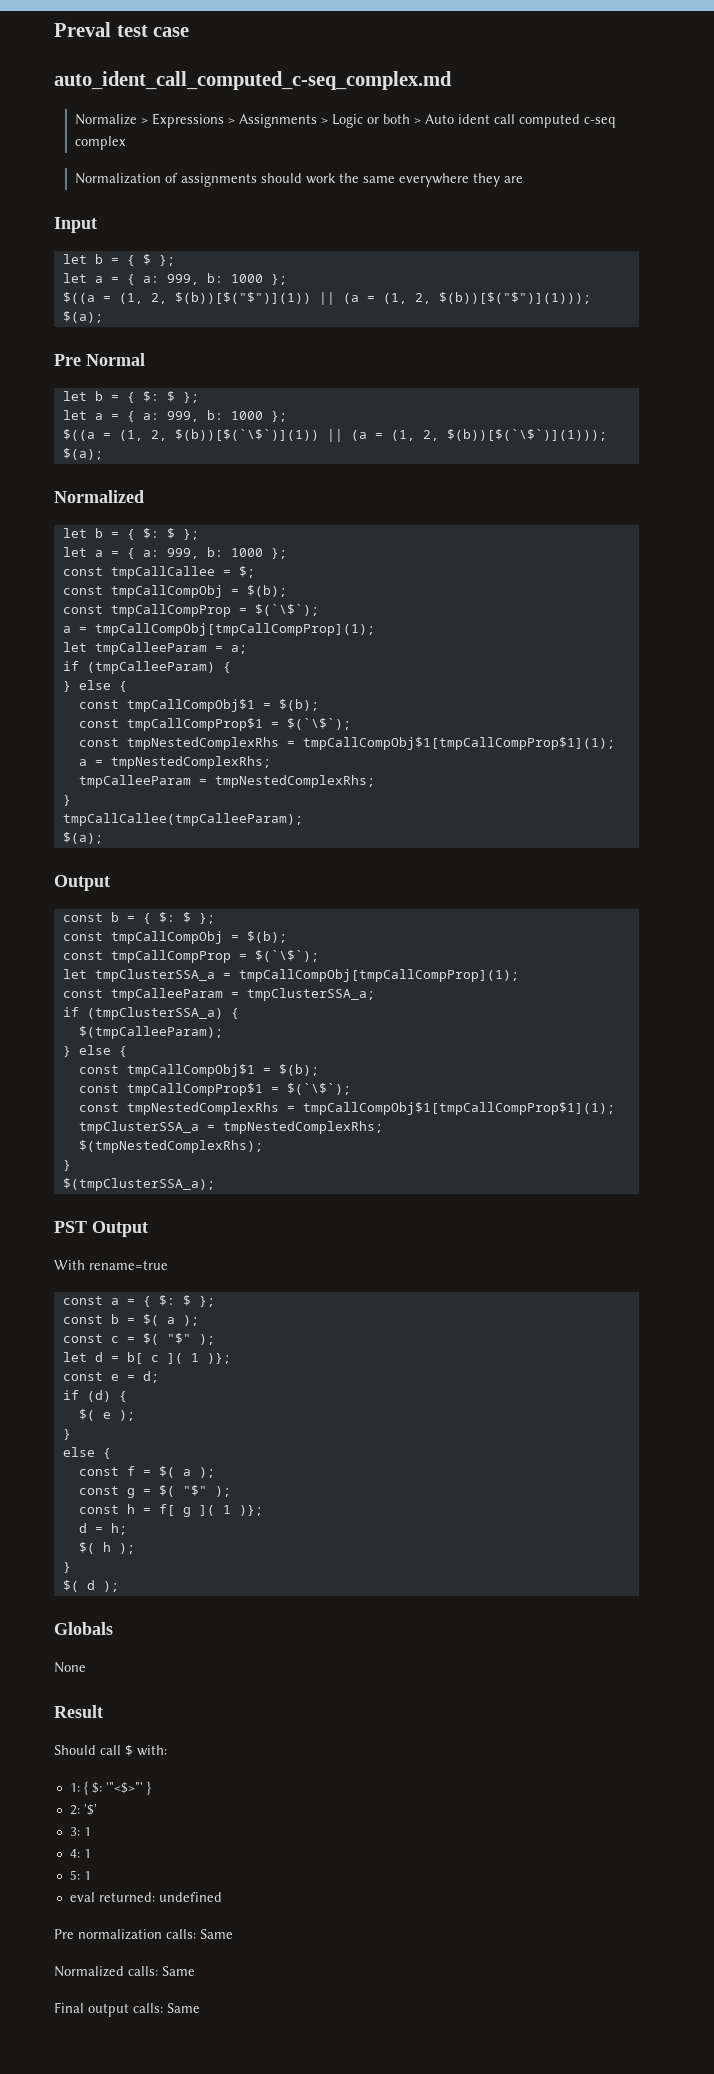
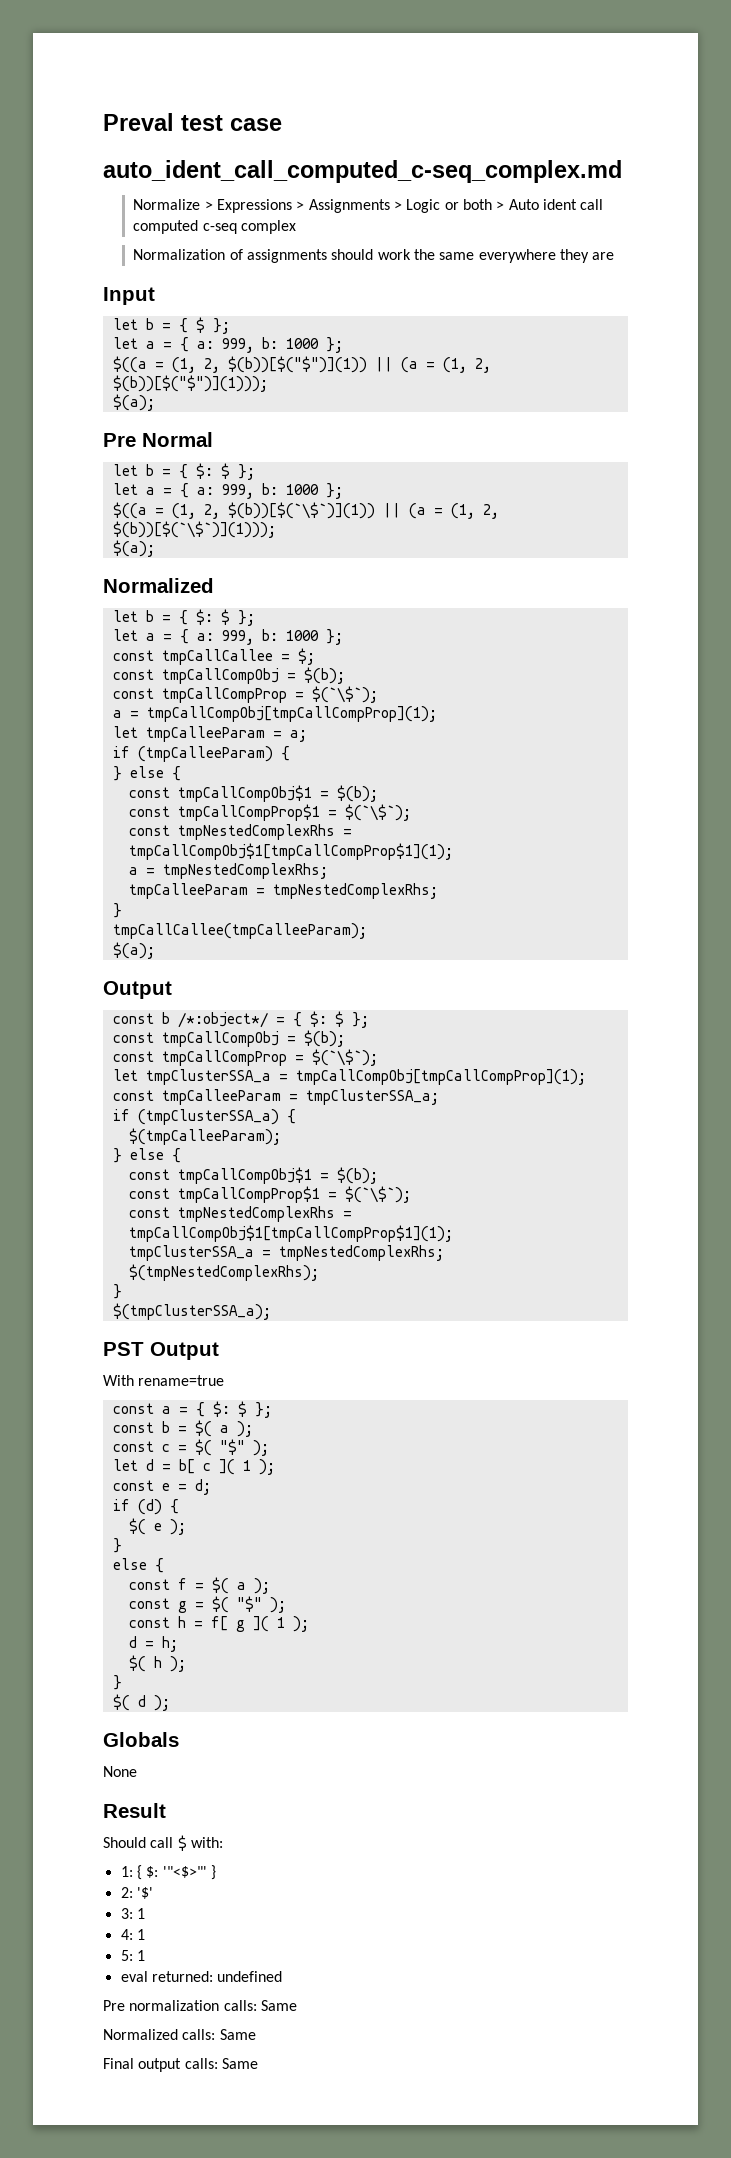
- const b = { $: $ };
+ const b /*:object*/ = { $: $ };
- let d = b[ c ]( 1 )};
+ let d = b[ c ]( 1 );
- const h = f[ g ]( 1 )};
+ const h = f[ g ]( 1 );

